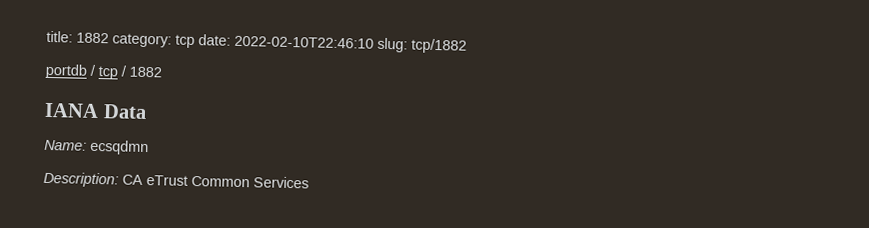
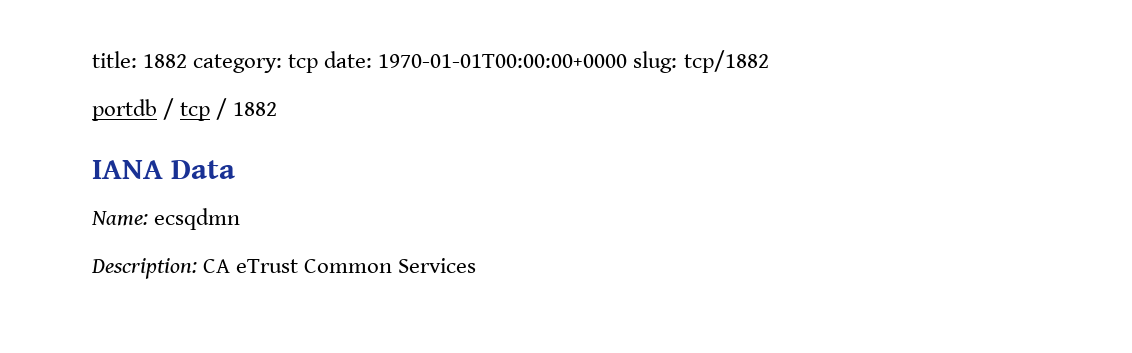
- title: 1882 category: tcp date: 2022-02-10T22:46:10 slug: tcp/1882
+ title: 1882 category: tcp date: 1970-01-01T00:00:00+0000 slug: tcp/1882

